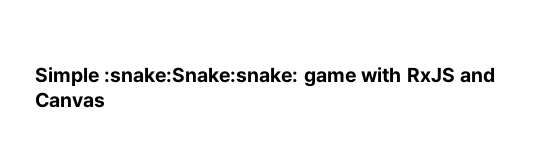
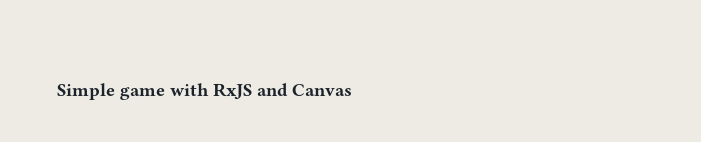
- Simple :snake:Snake:snake: game with RxJS and Canvas
+ Simple game with RxJS and Canvas

